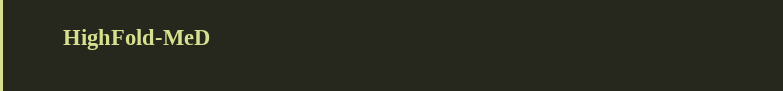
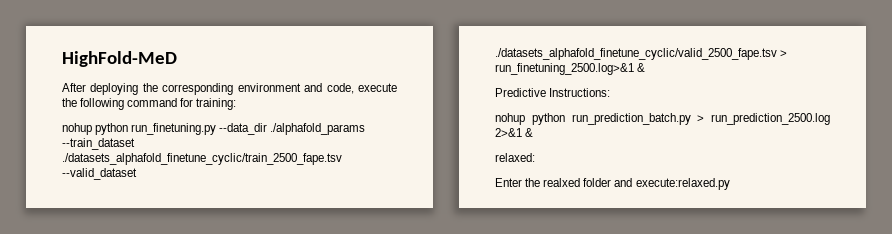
+ After deploying the corresponding environment and code, execute the following command for training:
+ nohup python run_finetuning.py --data_dir ./alphafold_params --train_dataset ./datasets_alphafold_finetune_cyclic/train_2500_fape.tsv --valid_dataset ./datasets_alphafold_finetune_cyclic/valid_2500_fape.tsv > run_finetuning_2500.log>&1 &
+ Predictive Instructions:
+ nohup python run_prediction_batch.py > run_prediction_2500.log 2>&1 &
+ relaxed:
+ Enter the realxed folder and execute:relaxed.py

